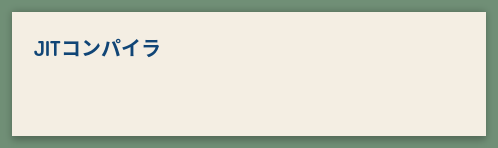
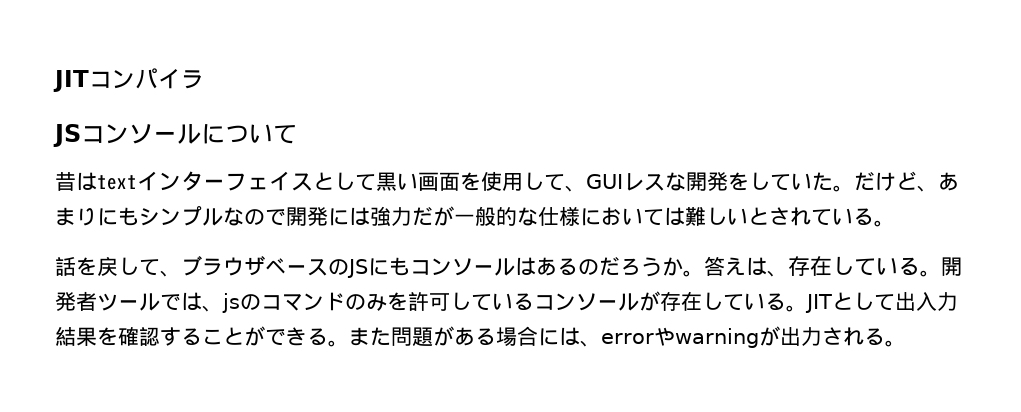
+ JSコンソールについて
+ 昔はtextインターフェイスとして黒い画面を使用して、GUIレスな開発をしていた。だけど、あまりにもシンプルなので開発には強力だが一般的な仕様においては難しいとされている。
+ 話を戻して、ブラウザベースのJSにもコンソールはあるのだろうか。答えは、存在している。開発者ツールでは、jsのコマンドのみを許可しているコンソールが存在している。JITとして出入力結果を確認することができる。また問題がある場合には、errorやwarningが出力される。

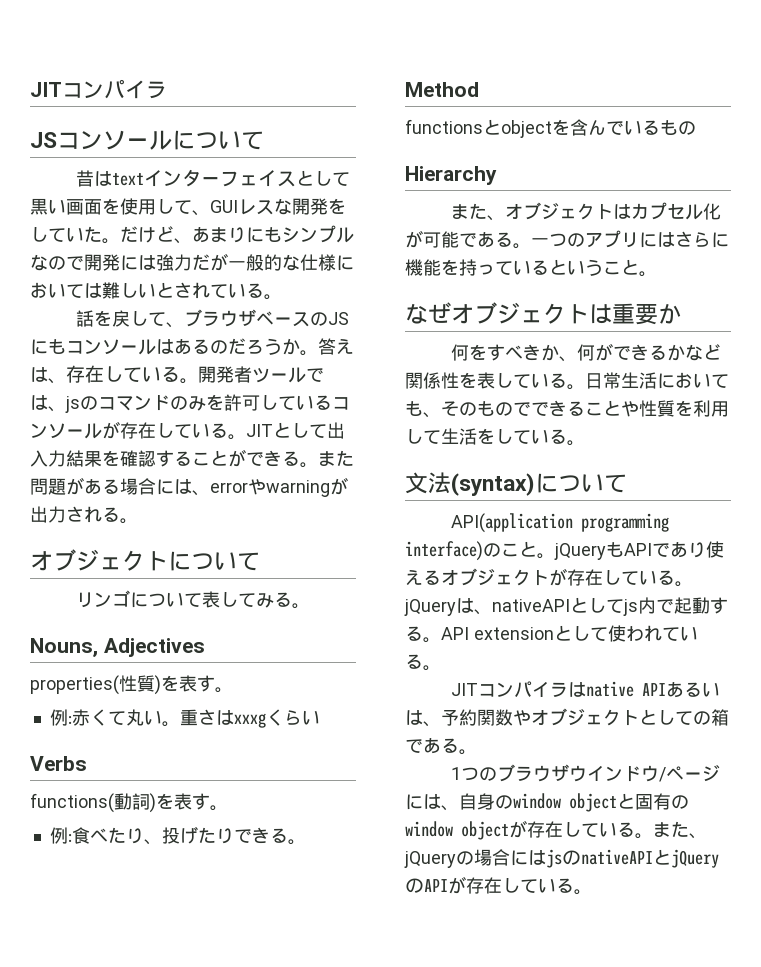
+ オブジェクトについて
+ リンゴについて表してみる。
+ Nouns, Adjectives
+ properties(性質)を表す。
+ 例:赤くて丸い。重さはxxxgくらい
+ Verbs
+ functions(動詞)を表す。
+ 例:食べたり、投げたりできる。
+ Method
+ functionsとobjectを含んでいるもの
+ Hierarchy
+ また、オブジェクトはカプセル化が可能である。一つのアプリにはさらに機能を持っているということ。
+ なぜオブジェクトは重要か
+ 何をすべきか、何ができるかなど関係性を表している。日常生活においても、そのものでできることや性質を利用して生活をしている。
+ 文法(syntax)について
+ API(application programming interface)のこと。jQueryもAPIであり使えるオブジェクトが存在している。jQueryは、nativeAPIとしてjs内で起動する。API extensionとして使われている。
+ JITコンパイラはnative APIあるいは、予約関数やオブジェクトとしての箱である。
+ 1つのブラウザウインドウ/ページには、自身のwindow objectと固有のwindow objectが存在している。また、jQueryの場合にはjsのnativeAPIとjQueryのAPIが存在している。

